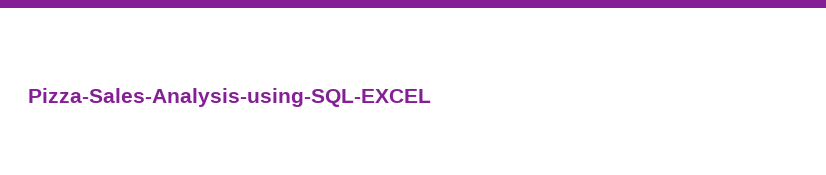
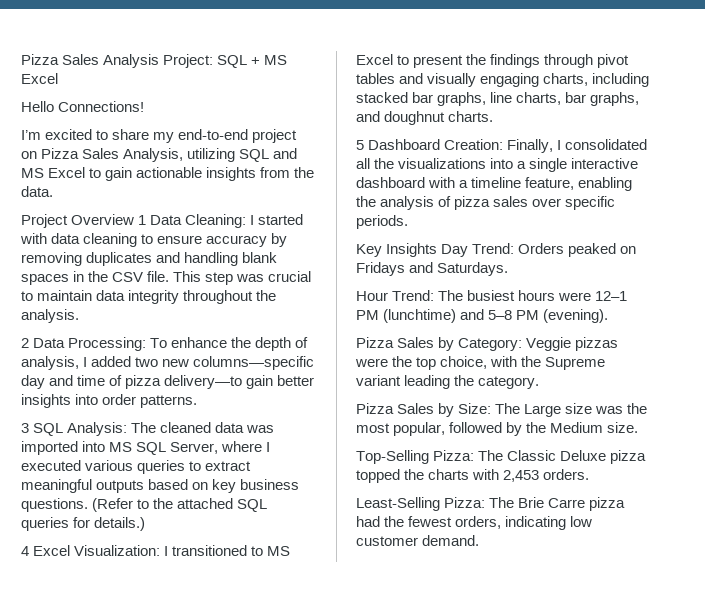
- Pizza-Sales-Analysis-using-SQL-EXCEL
+ Pizza Sales Analysis Project: SQL + MS Excel
+ Hello Connections!
+ I’m excited to share my end-to-end project on Pizza Sales Analysis, utilizing SQL and MS Excel to gain actionable insights from the data.
+ Project Overview 1 Data Cleaning: I started with data cleaning to ensure accuracy by removing duplicates and handling blank spaces in the CSV file. This step was crucial to maintain data integrity throughout the analysis.
+ 2 Data Processing: To enhance the depth of analysis, I added two new columns—specific day and time of pizza delivery—to gain better insights into order patterns.
+ 3 SQL Analysis: The cleaned data was imported into MS SQL Server, where I executed various queries to extract meaningful outputs based on key business questions. (Refer to the attached SQL queries for details.)
+ 4 Excel Visualization: I transitioned to MS Excel to present the findings through pivot tables and visually engaging charts, including stacked bar graphs, line charts, bar graphs, and doughnut charts.
+ 5 Dashboard Creation: Finally, I consolidated all the visualizations into a single interactive dashboard with a timeline feature, enabling the analysis of pizza sales over specific periods.
+ Key Insights Day Trend: Orders peaked on Fridays and Saturdays.
+ Hour Trend: The busiest hours were 12–1 PM (lunchtime) and 5–8 PM (evening).
+ Pizza Sales by Category: Veggie pizzas were the top choice, with the Supreme variant leading the category.
+ Pizza Sales by Size: The Large size was the most popular, followed by the Medium size.
+ Top-Selling Pizza: The Classic Deluxe pizza topped the charts with 2,453 orders.
+ Least-Selling Pizza: The Brie Carre pizza had the fewest orders, indicating low customer demand.

